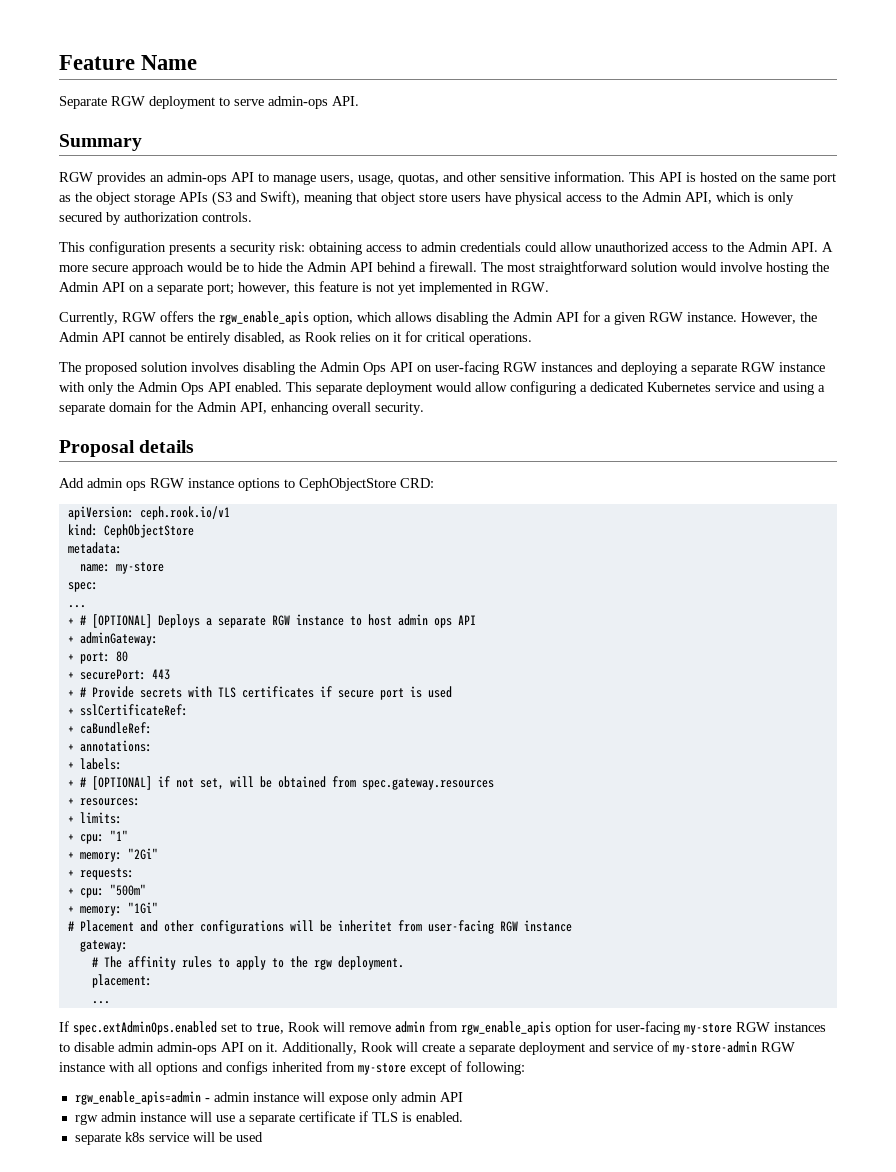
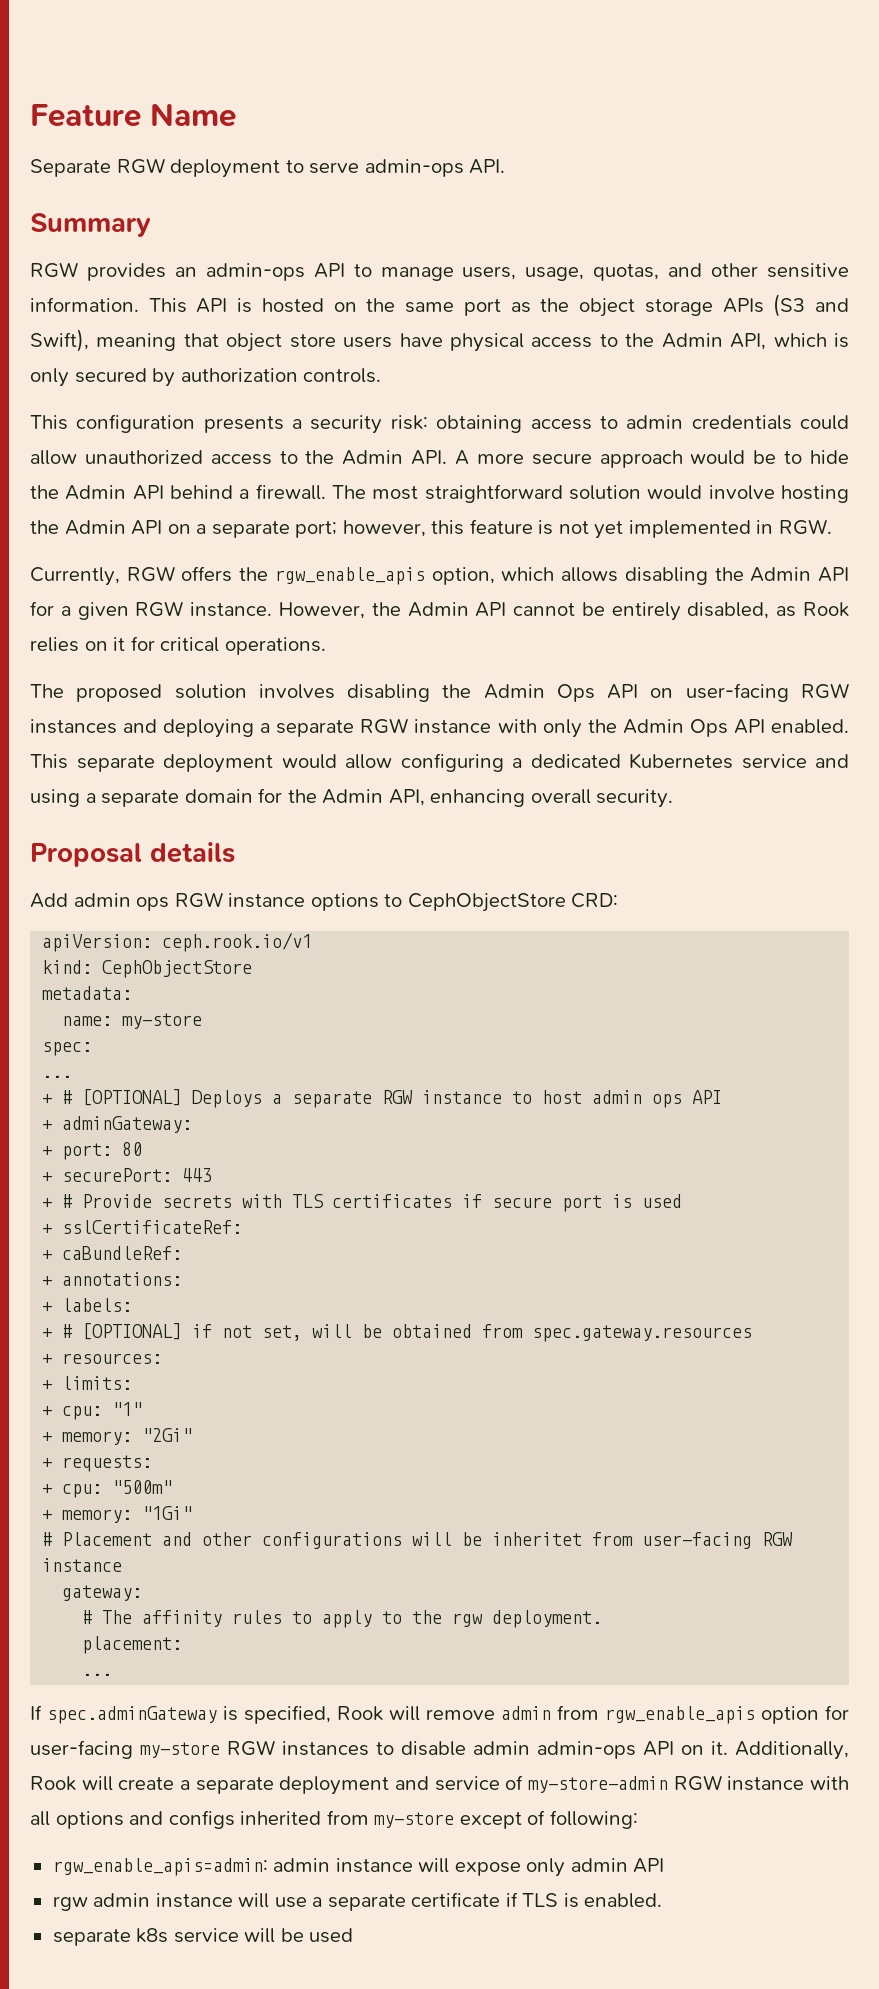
- If spec.extAdminOps.enabled set to true, Rook will remove admin from rgw_enable_apis option for user-facing my-store RGW instances to disable admin admin-ops API on it.
+ If spec.adminGateway is specified, Rook will remove admin from rgw_enable_apis option for user-facing my-store RGW instances to disable admin admin-ops API on it.
- rgw_enable_apis=admin - admin instance will expose only admin API
+ rgw_enable_apis=admin: admin instance will expose only admin API

